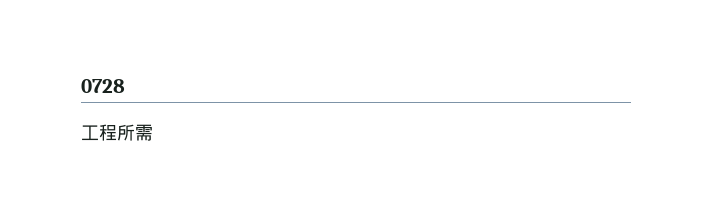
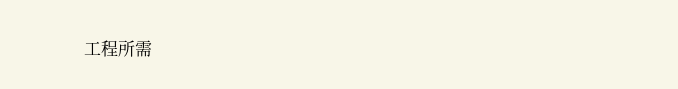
- 0728

